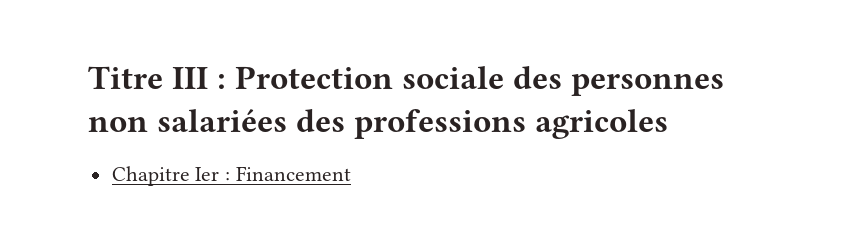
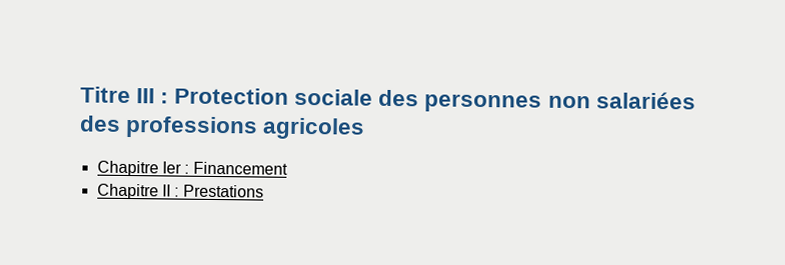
+ Chapitre II : Prestations

